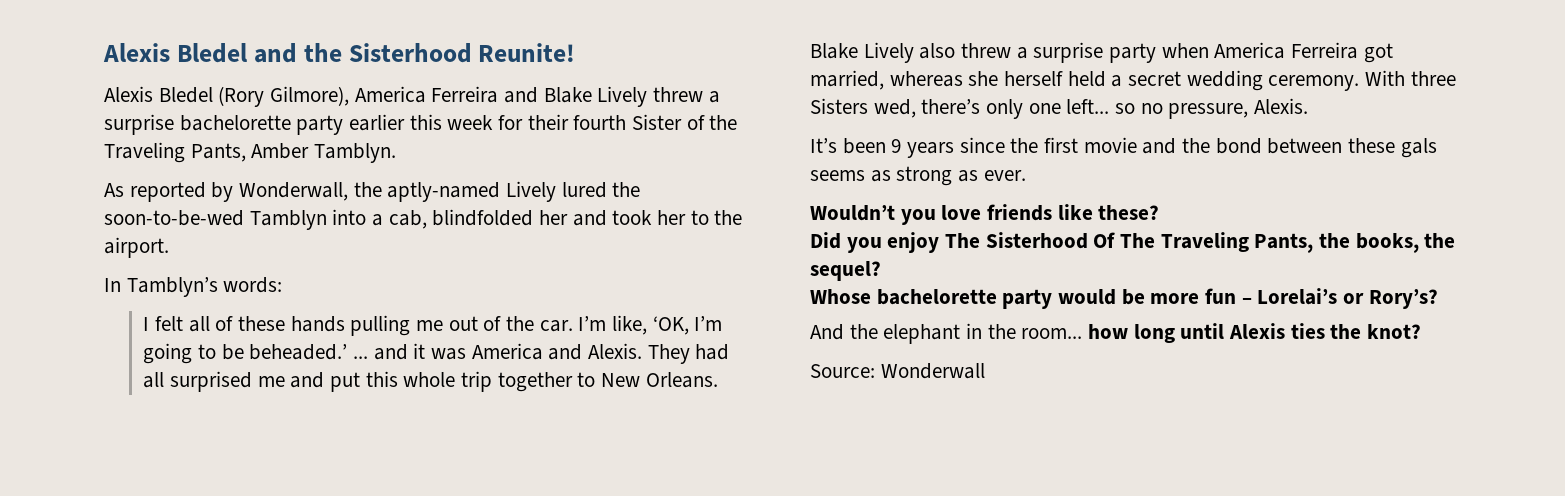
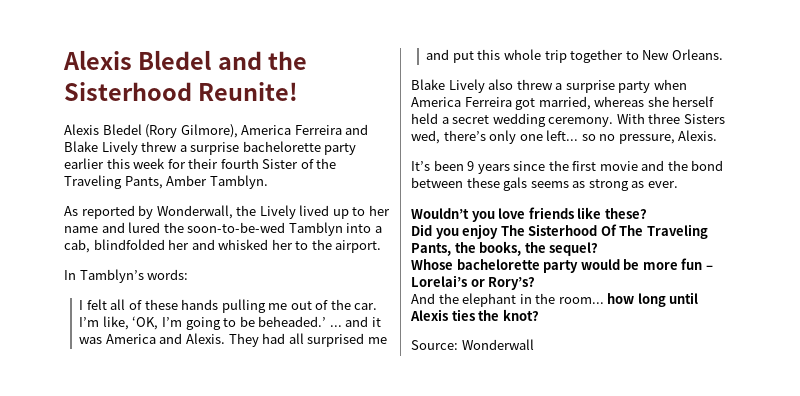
- As reported by Wonderwall, the aptly-named Lively lured the soon-to-be-wed Tamblyn into a cab, blindfolded her and took her to the airport.
+ As reported by Wonderwall, the Lively lived up to her name and lured the soon-to-be-wed Tamblyn into a cab, blindfolded her and whisked her to the airport.

